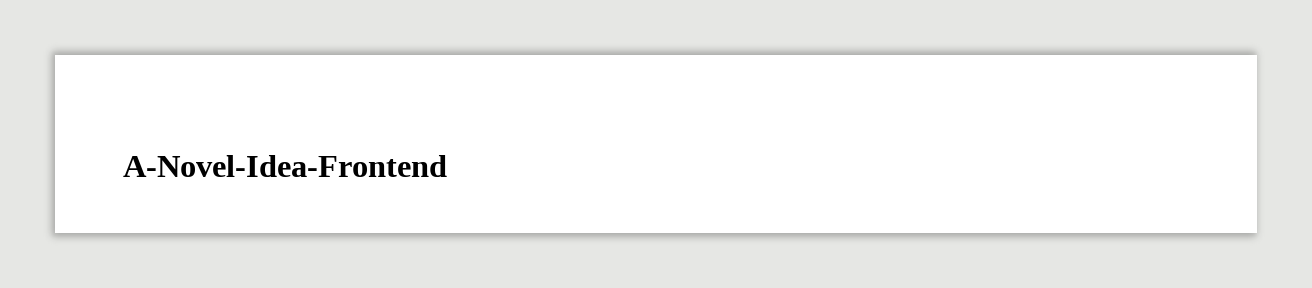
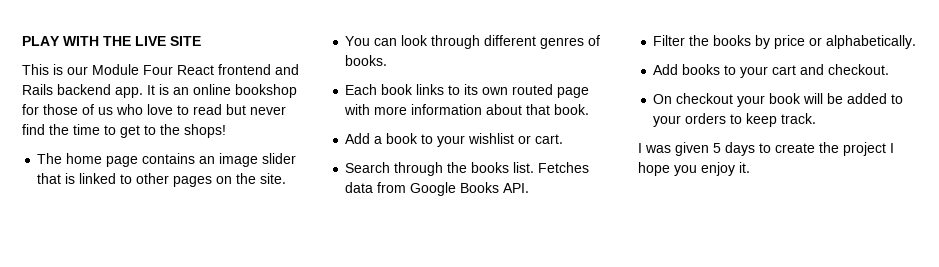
- A-Novel-Idea-Frontend
+ PLAY WITH THE LIVE SITE
+ This is our Module Four React frontend and Rails backend app. It is an online bookshop for those of us who love to read but never find the time to get to the shops!
+ The home page contains an image slider that is linked to other pages on the site.
+ You can look through different genres of books.
+ Each book links to its own routed page with more information about that book.
+ Add a book to your wishlist or cart.
+ Search through the books list. Fetches data from Google Books API.
+ Filter the books by price or alphabetically.
+ Add books to your cart and checkout.
+ On checkout your book will be added to your orders to keep track.
+ I was given 5 days to create the project I hope you enjoy it.

